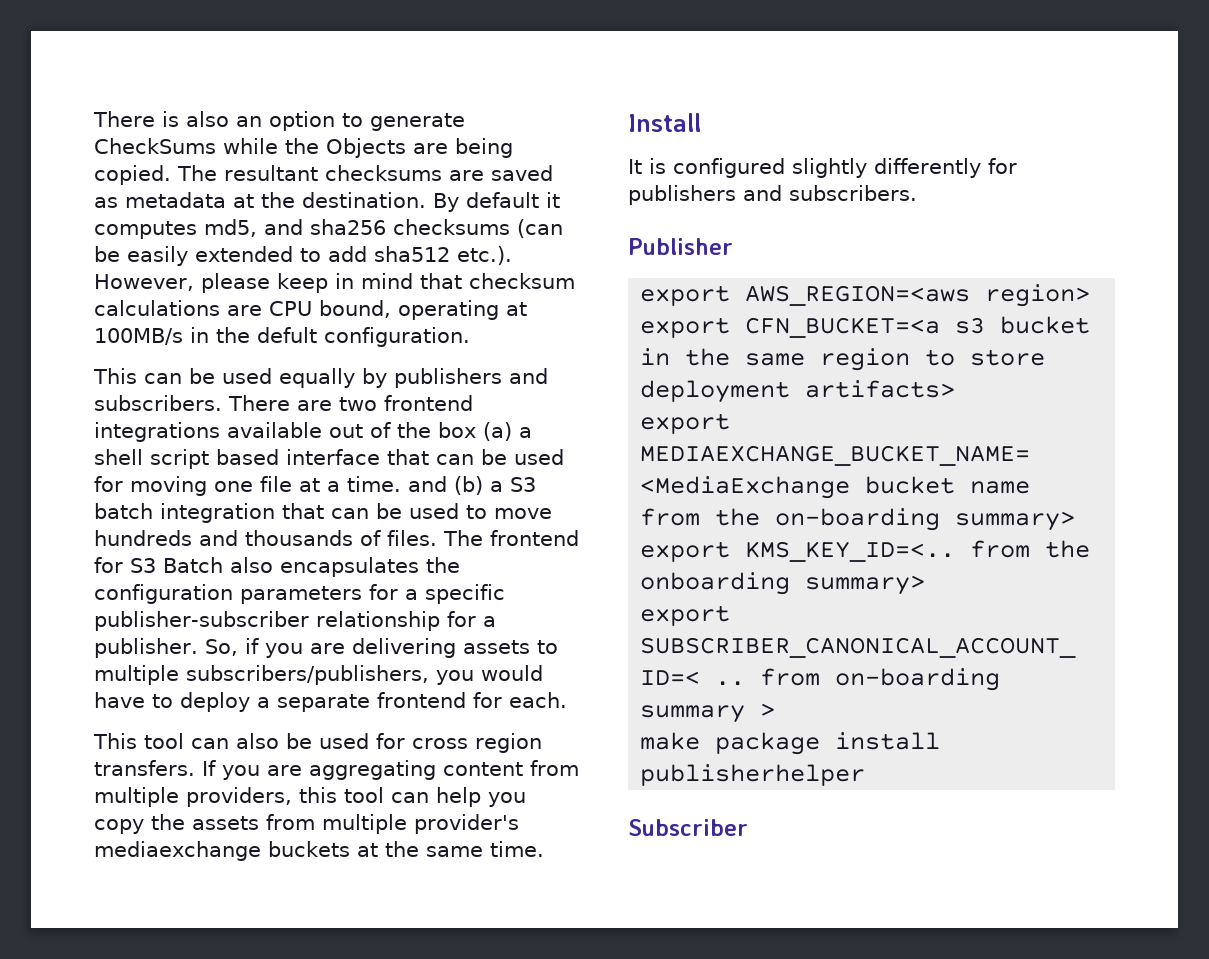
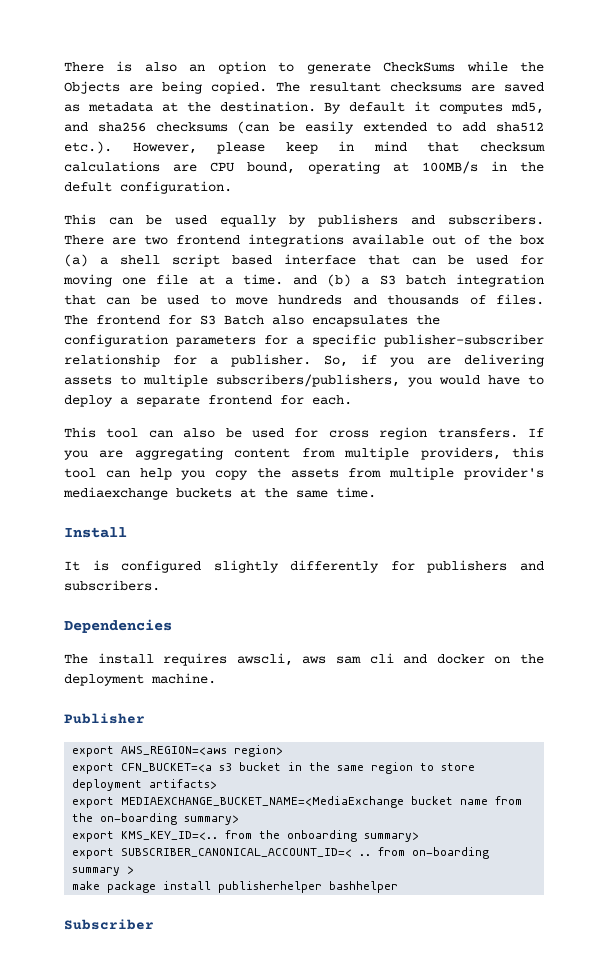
+ Dependencies
+ The install requires awscli, aws sam cli and docker on the deployment machine.
- make package install publisherhelper
+ make package install publisherhelper bashhelper

